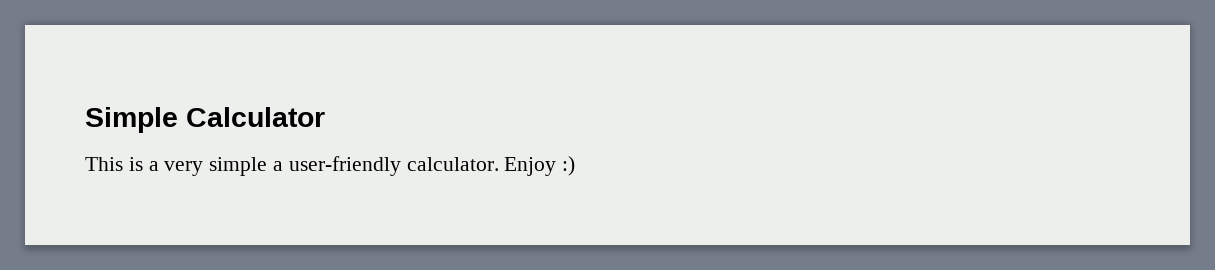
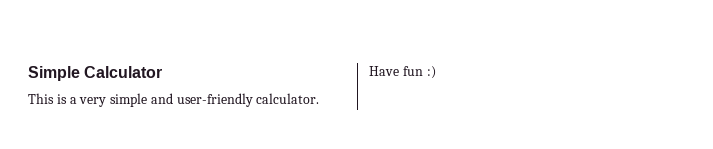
- This is a very simple a user-friendly calculator.
+ This is a very simple and user-friendly calculator.
- Enjoy :)
+ Have fun :)

